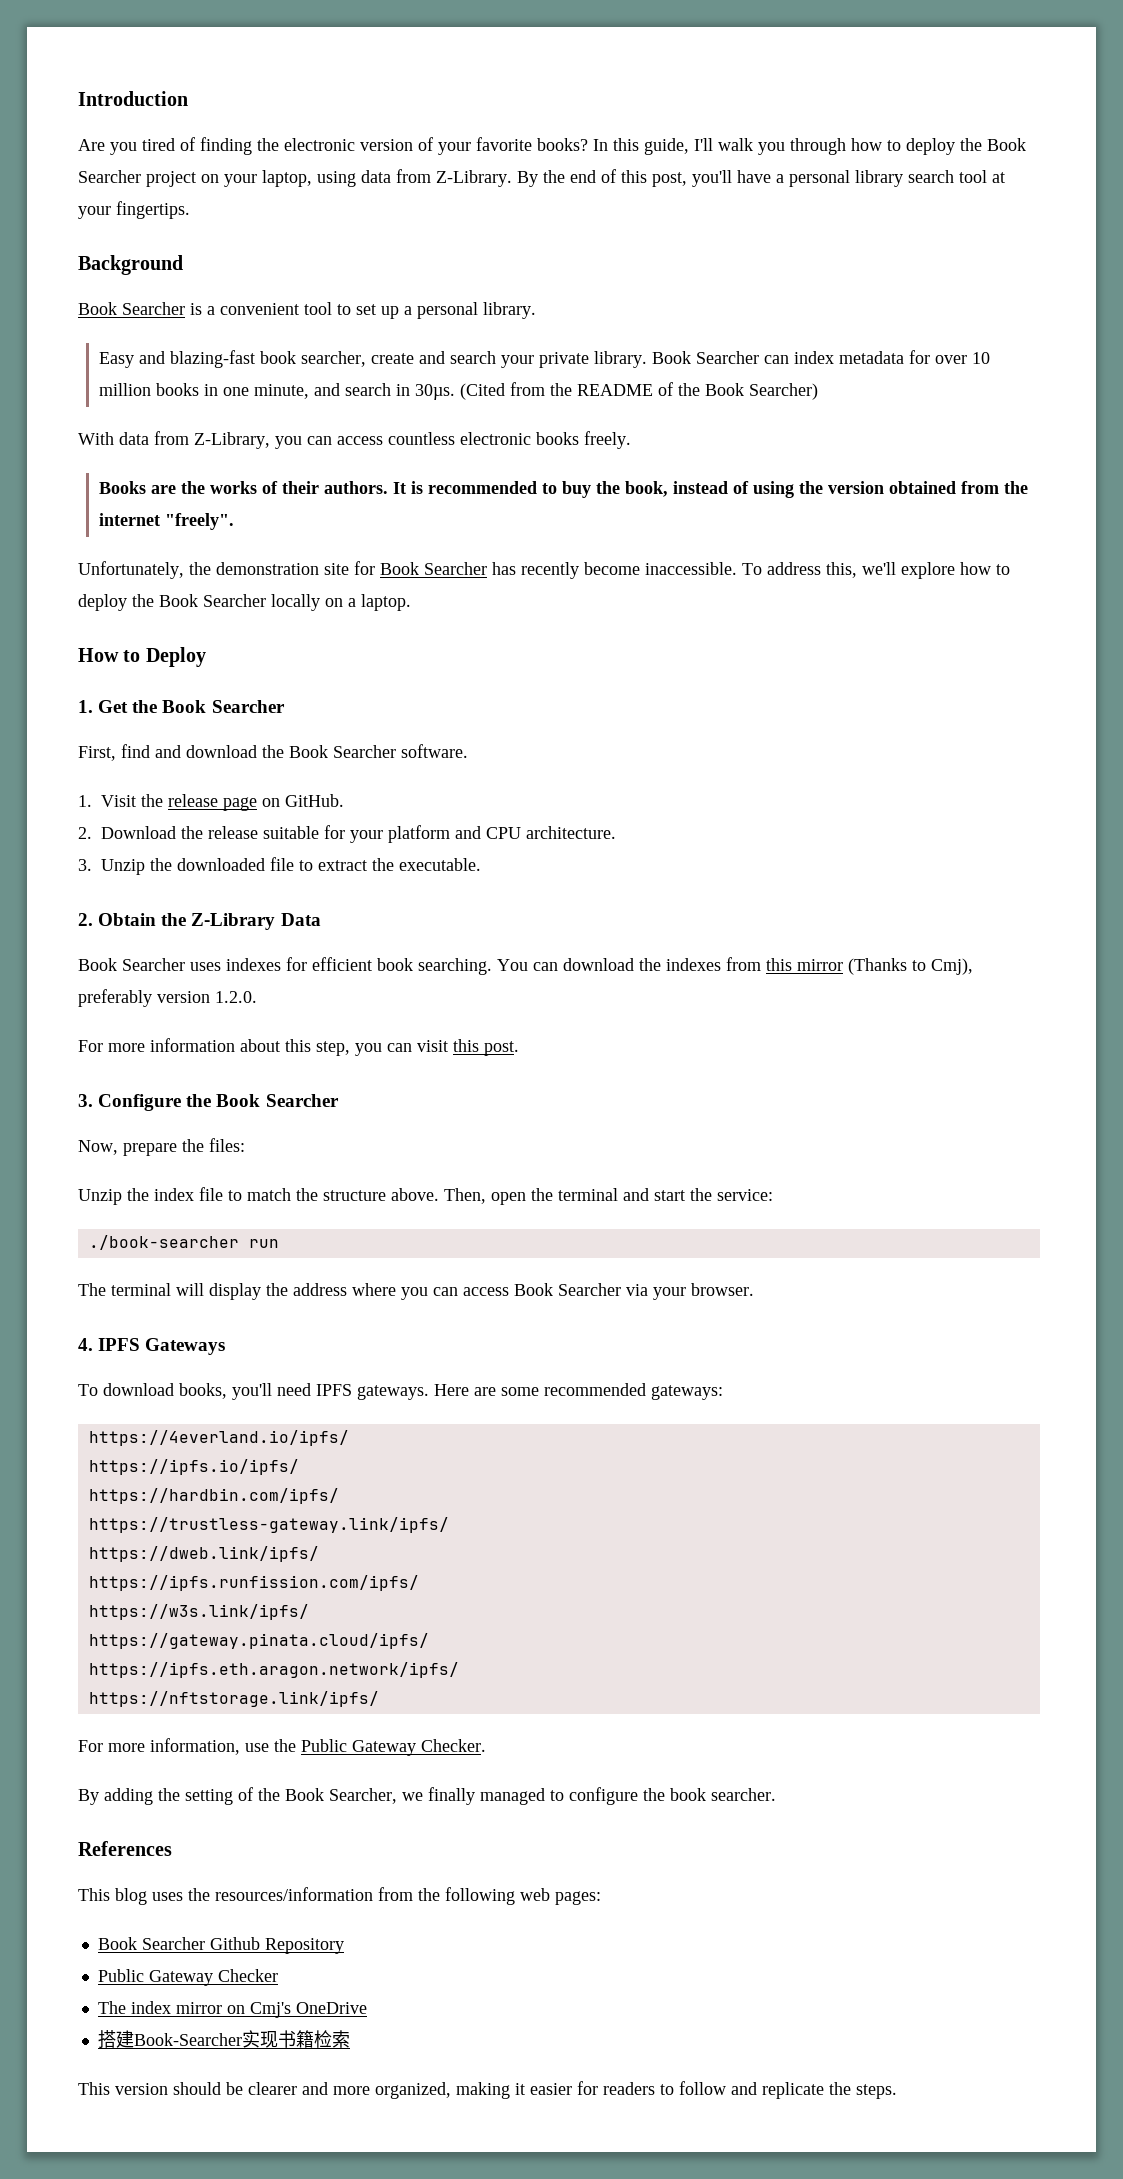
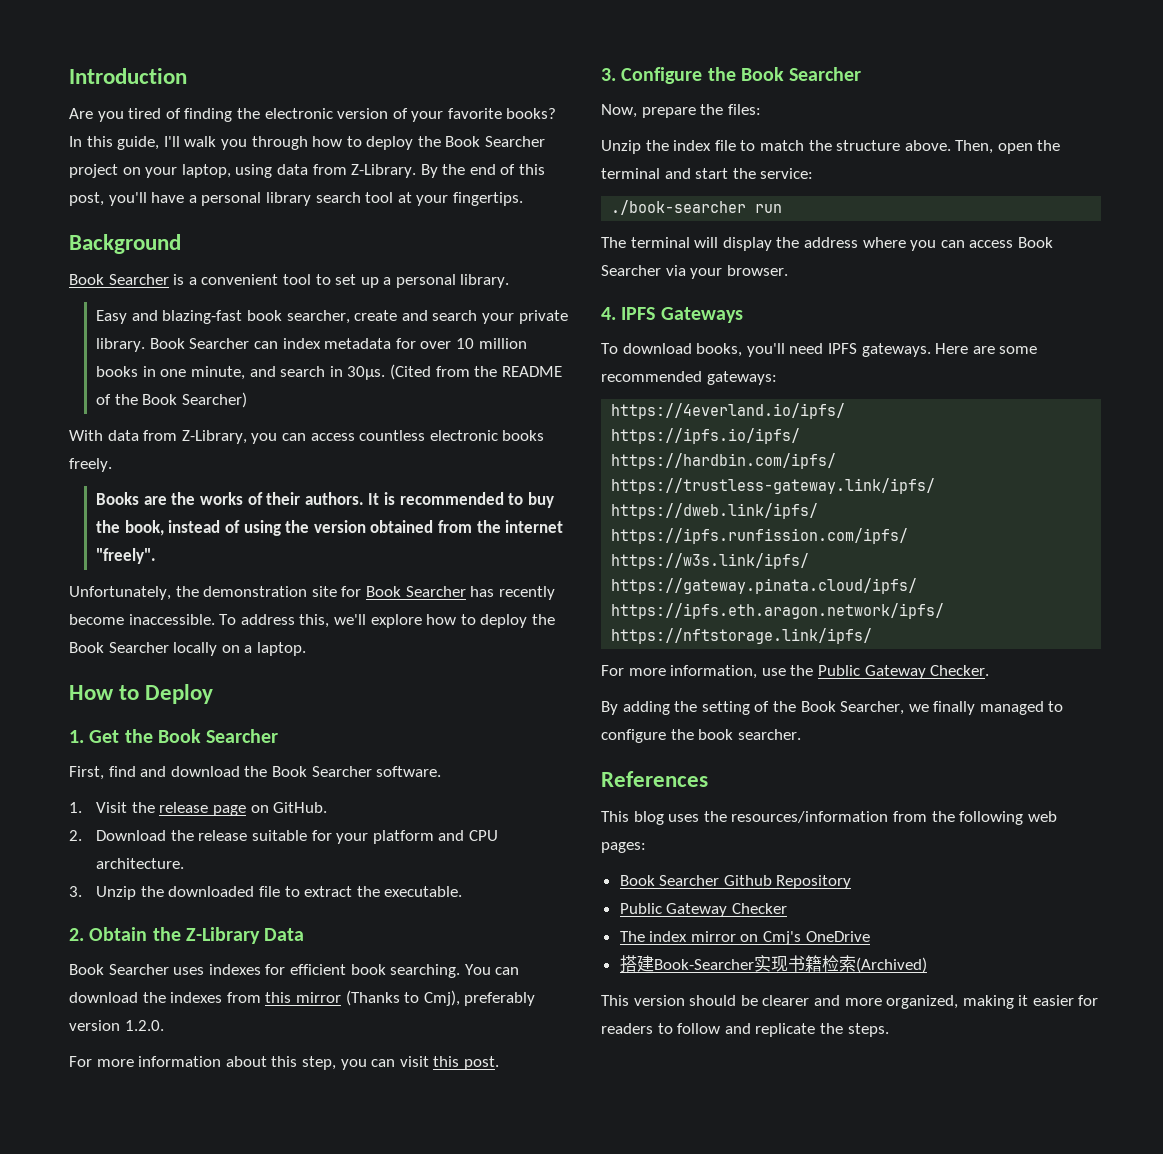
- 搭建Book-Searcher实现书籍检索
+ 搭建Book-Searcher实现书籍检索(Archived)

